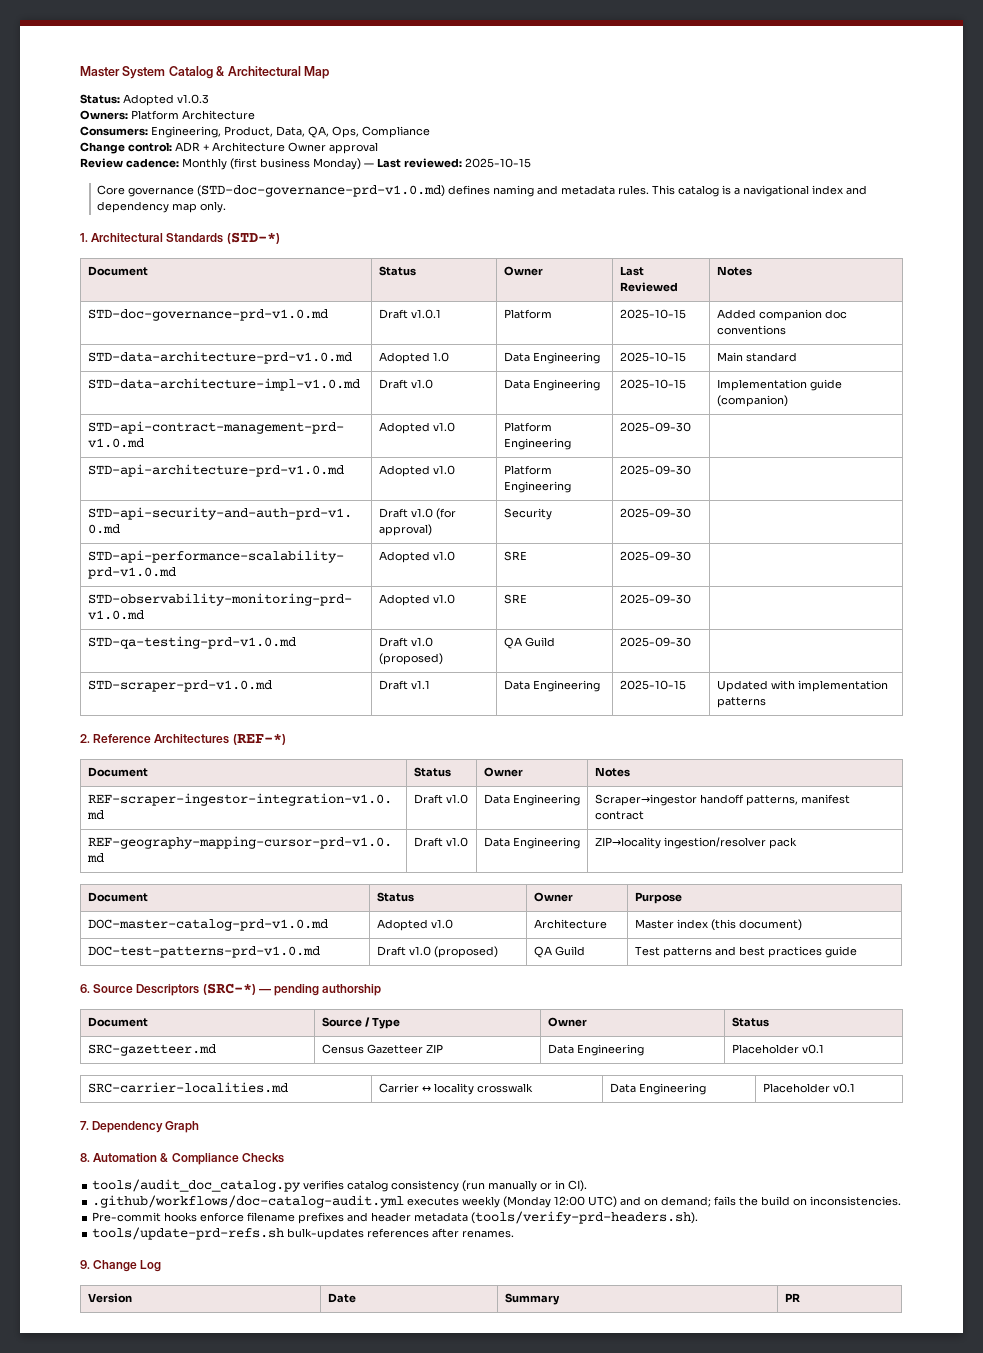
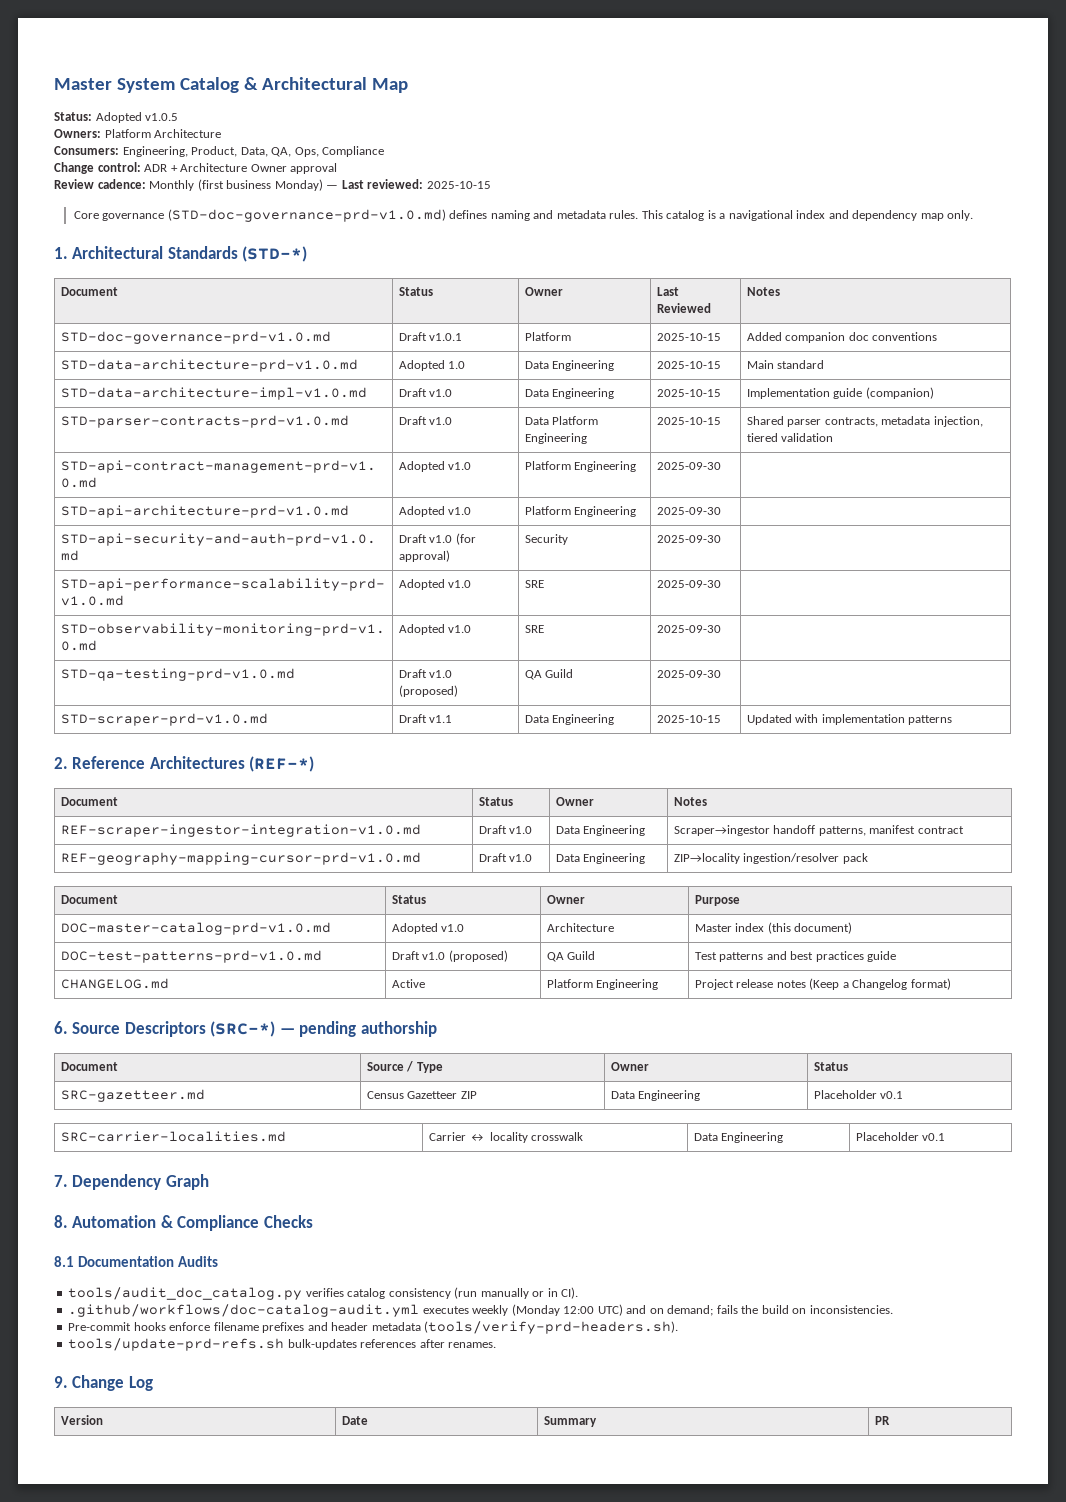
- Status: Adopted v1.0.3
+ Status: Adopted v1.0.5
+ STD-parser-contracts-prd-v1.0.md | Draft v1.0 | Data Platform Engineering | 2025-10-15 | Shared parser contracts, metadata injection, tiered validation
+ CHANGELOG.md | Active | Platform Engineering | Project release notes (Keep a Changelog format)
+ 8.1 Documentation Audits

